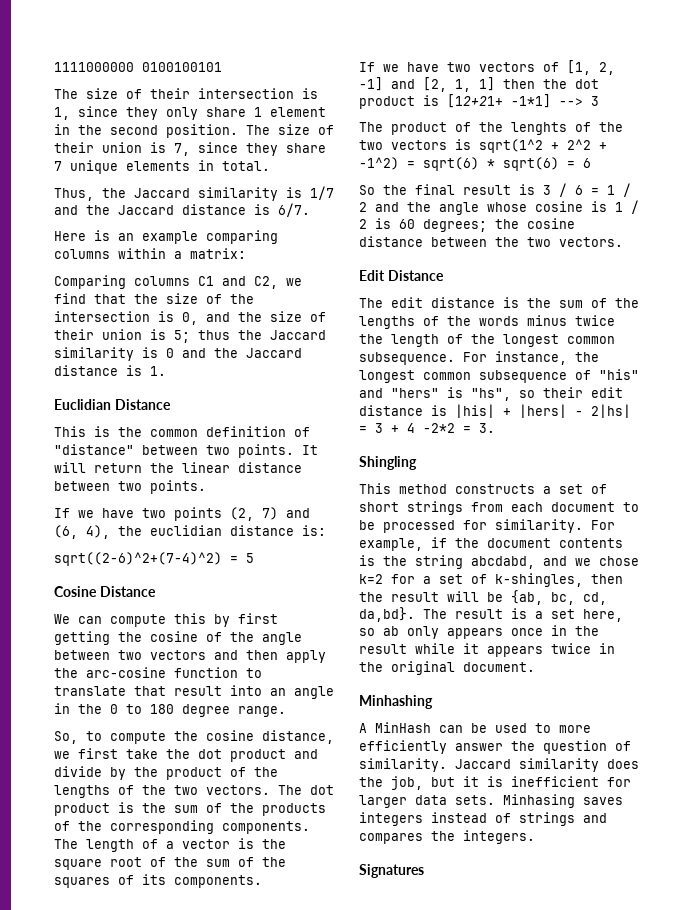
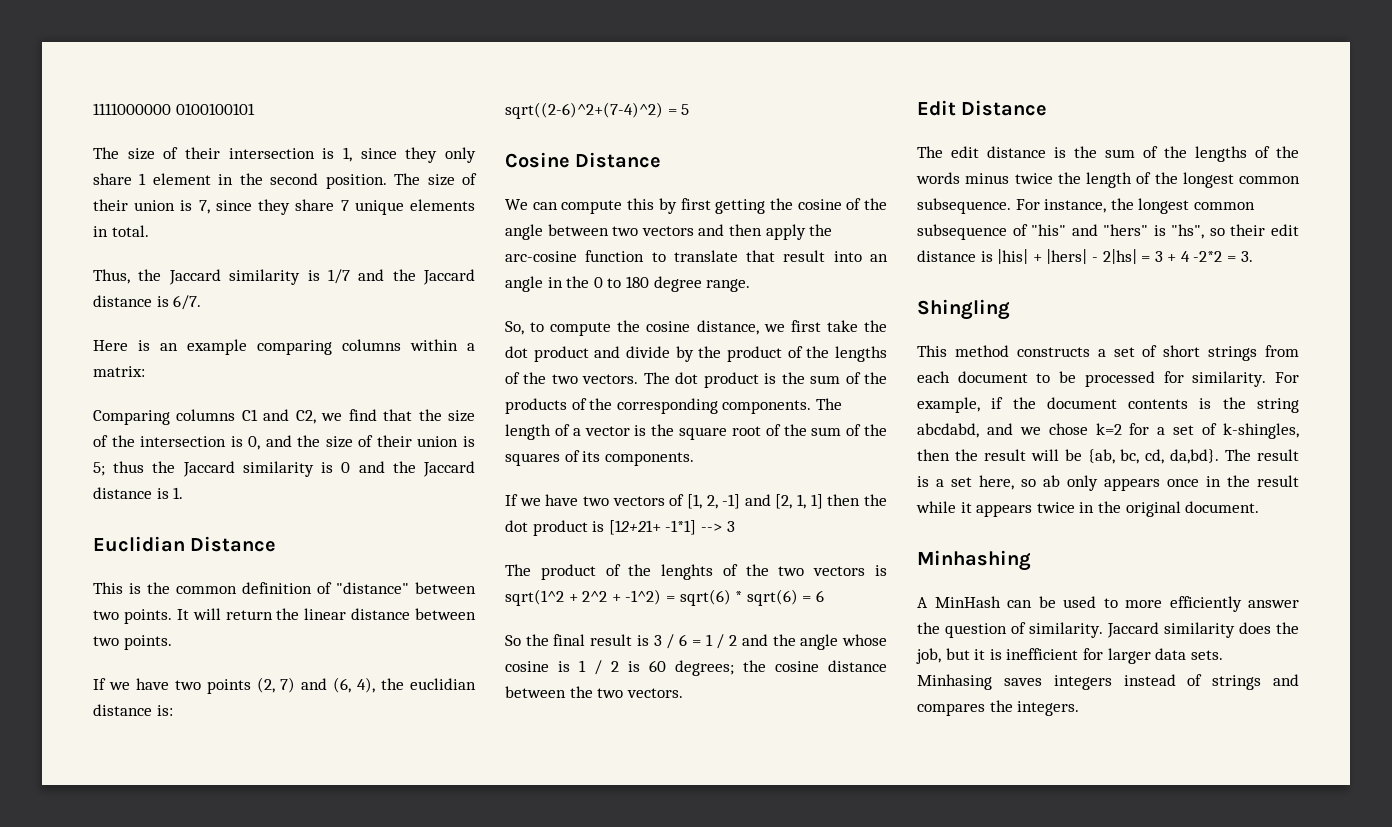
- Signatures

